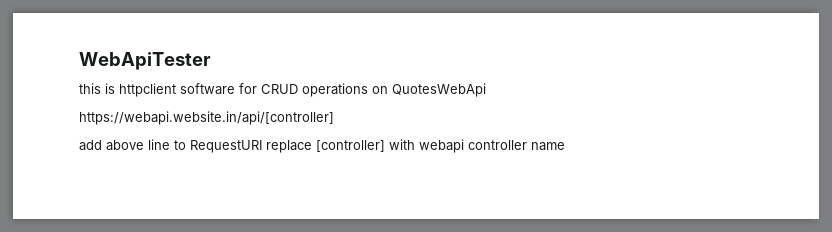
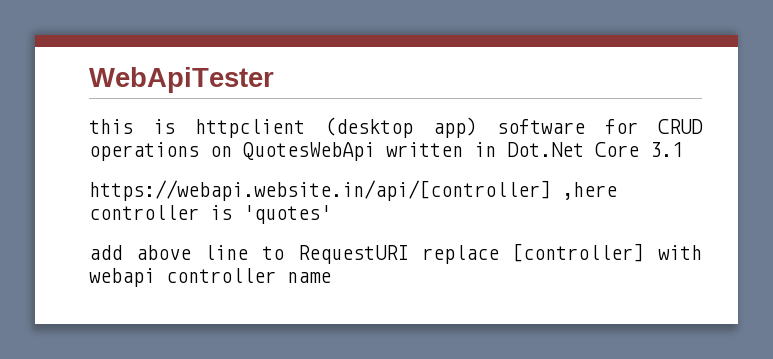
- this is httpclient software for CRUD operations on QuotesWebApi
- https://webapi.website.in/api/[controller]
+ this is httpclient (desktop app) software for CRUD operations on QuotesWebApi written in Dot.Net Core 3.1
+ https://webapi.website.in/api/[controller] ,here controller is 'quotes'

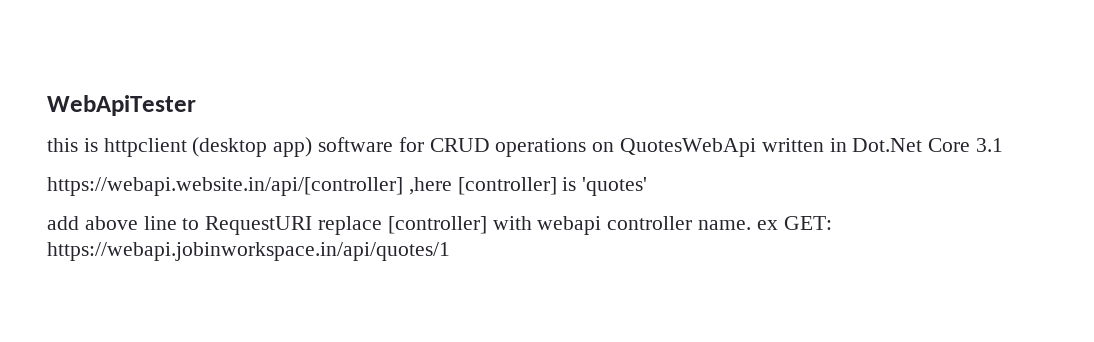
- https://webapi.website.in/api/[controller] ,here controller is 'quotes'
+ https://webapi.website.in/api/[controller] ,here [controller] is 'quotes'
- add above line to RequestURI replace [controller] with webapi controller name
+ add above line to RequestURI replace [controller] with webapi controller name. ex GET: https://webapi.jobinworkspace.in/api/quotes/1

